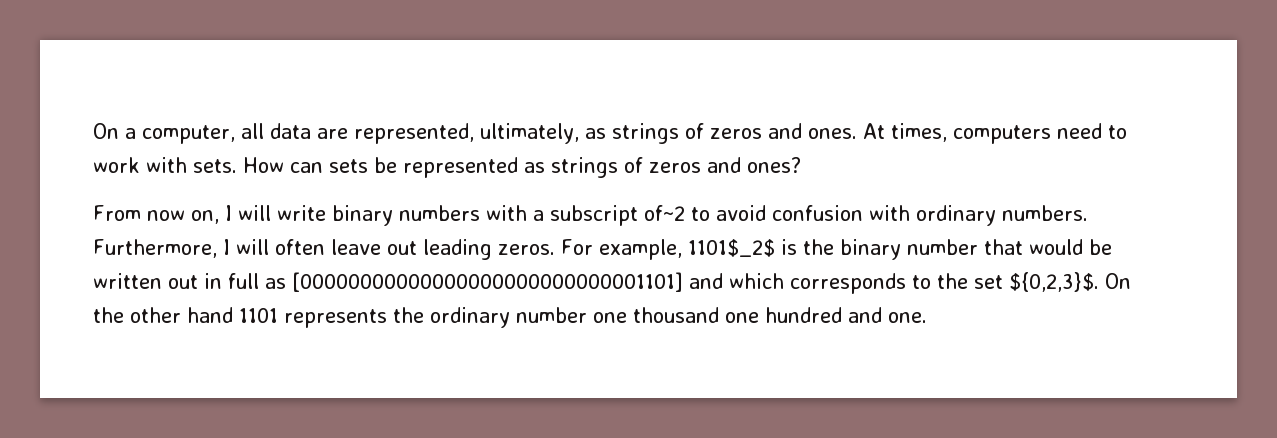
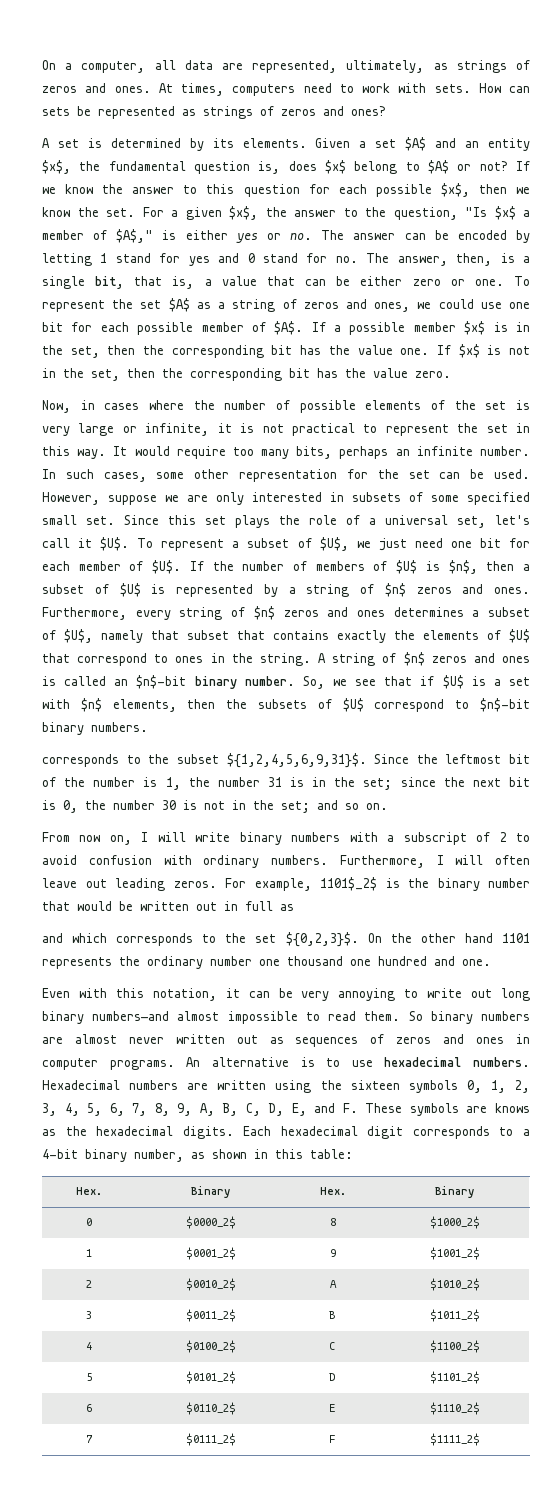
+ A set is determined by its elements. Given a set $A$ and an entity $x$, the fundamental question is, does $x$ belong to $A$ or not? If we know the answer to this question for each possible $x$, then we know the set. For a given $x$, the answer to the question, "Is $x$ a member of $A$," is either yes or no. The answer can be encoded by letting 1 stand for yes and 0 stand for no. The answer, then, is a single bit, that is, a value that can be either zero or one. To represent the set $A$ as a string of zeros and ones, we could use one bit for each possible member of $A$. If a possible member $x$ is in the set, then the corresponding bit has the value one. If $x$ is not in the set, then the corresponding bit has the value zero.
+ Now, in cases where the number of possible elements of the set is very large or infinite, it is not practical to represent the set in this way. It would require too many bits, perhaps an infinite number. In such cases, some other representation for the set can be used. However, suppose we are only interested in subsets of some specified small set. Since this set plays the role of a universal set, let's call it $U$. To represent a subset of $U$, we just need one bit for each member of $U$. If the number of members of $U$ is $n$, then a subset of $U$ is represented by a string of $n$ zeros and ones. Furthermore, every string of $n$ zeros and ones determines a subset of $U$, namely that subset that contains exactly the elements of $U$ that correspond to ones in the string. A string of $n$ zeros and ones is called an $n$-bit binary number. So, we see that if $U$ is a set with $n$ elements, then the subsets of $U$ correspond to $n$-bit binary numbers.
+ corresponds to the subset ${1,2,4,5,6,9,31}$. Since the leftmost bit of the number is 1, the number 31 is in the set; since the next bit is 0, the number 30 is not in the set; and so on.
- From now on, I will write binary numbers with a subscript of~2 to avoid confusion with ordinary numbers.
+ From now on, I will write binary numbers with a subscript of 2 to avoid confusion with ordinary numbers.
- For example, 1101$_2$ is the binary number that would be written out in full as [00000000000000000000000000001101] and which corresponds to the set ${0,2,3}$.
+ For example, 1101$_2$ is the binary number that would be written out in full as
+ and which corresponds to the set ${0,2,3}$.
+ Even with this notation, it can be very annoying to write out long binary numbers—and almost impossible to read them. So binary numbers are almost never written out as sequences of zeros and ones in computer programs. An alternative is to use hexadecimal numbers. Hexadecimal numbers are written using the sixteen symbols 0, 1, 2, 3, 4, 5, 6, 7, 8, 9, A, B, C, D, E, and F. These symbols are knows as the hexadecimal digits. Each hexadecimal digit corresponds to a 4-bit binary number, as shown in this table:
+ Hex. | Binary | Hex. | Binary
+ 0 | $0000_2$ | 8 | $1000_2$
+ 1 | $0001_2$ | 9 | $1001_2$
+ 2 | $0010_2$ | A | $1010_2$
+ 3 | $0011_2$ | B | $1011_2$
+ 4 | $0100_2$ | C | $1100_2$
+ 5 | $0101_2$ | D | $1101_2$
+ 6 | $0110_2$ | E | $1110_2$
+ 7 | $0111_2$ | F | $1111_2$

